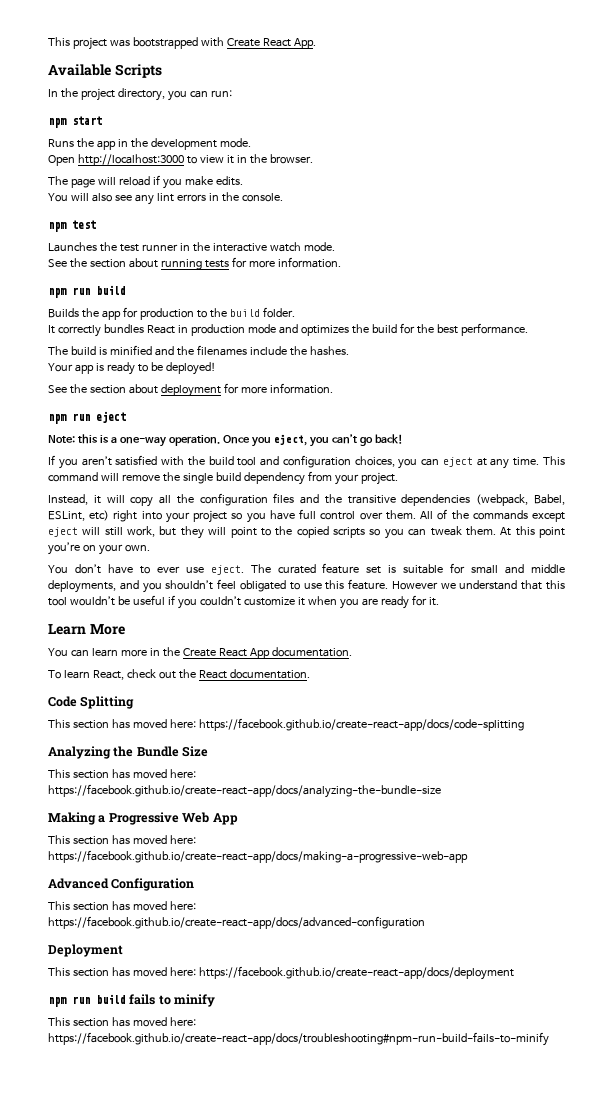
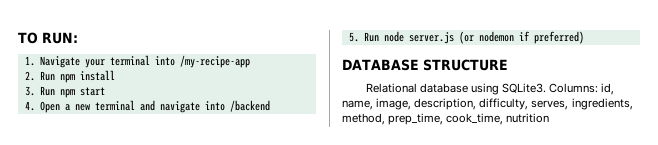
- This project was bootstrapped with Create React App.
- Available Scripts
- In the project directory, you can run:
- npm start
- Runs the app in the development mode.
- Open http://localhost:3000 to view it in the browser.
- The page will reload if you make edits.
- You will also see any lint errors in the console.
- npm test
- Launches the test runner in the interactive watch mode.
- See the section about running tests for more information.
- npm run build
- Builds the app for production to the build folder.
- It correctly bundles React in production mode and optimizes the build for the best performance.
- The build is minified and the filenames include the hashes.
- Your app is ready to be deployed!
- See the section about deployment for more information.
- npm run eject
- Note: this is a one-way operation. Once you eject, you can’t go back!
- If you aren’t satisfied with the build tool and configuration choices, you can eject at any time. This command will remove the single build dependency from your project.
- Instead, it will copy all the configuration files and the transitive dependencies (webpack, Babel, ESLint, etc) right into your project so you have full control over them. All of the commands except eject will still work, but they will point to the copied scripts so you can tweak them. At this point you’re on your own.
- You don’t have to ever use eject. The curated feature set is suitable for small and middle deployments, and you shouldn’t feel obligated to use this feature. However we understand that this tool wouldn’t be useful if you couldn’t customize it when you are ready for it.
- Learn More
- You can learn more in the Create React App documentation.
- To learn React, check out the React documentation.
- Code Splitting
- This section has moved here: https://facebook.github.io/create-react-app/docs/code-splitting
- Analyzing the Bundle Size
- This section has moved here: https://facebook.github.io/create-react-app/docs/analyzing-the-bundle-size
- Making a Progressive Web App
- This section has moved here: https://facebook.github.io/create-react-app/docs/making-a-progressive-web-app
- Advanced Configuration
- This section has moved here: https://facebook.github.io/create-react-app/docs/advanced-configuration
- Deployment
- This section has moved here: https://facebook.github.io/create-react-app/docs/deployment
- npm run build fails to minify
- This section has moved here: https://facebook.github.io/create-react-app/docs/troubleshooting#npm-run-build-fails-to-minify
+ TO RUN:
+ 1. Navigate your terminal into /my-recipe-app
+ 2. Run npm install
+ 3. Run npm start
+ 4. Open a new terminal and navigate into /backend
+ 5. Run node server.js (or nodemon if preferred)
+ DATABASE STRUCTURE
+ Relational database using SQLite3. Columns: id, name, image, description, difficulty, serves, ingredients, method, prep_time, cook_time, nutrition

